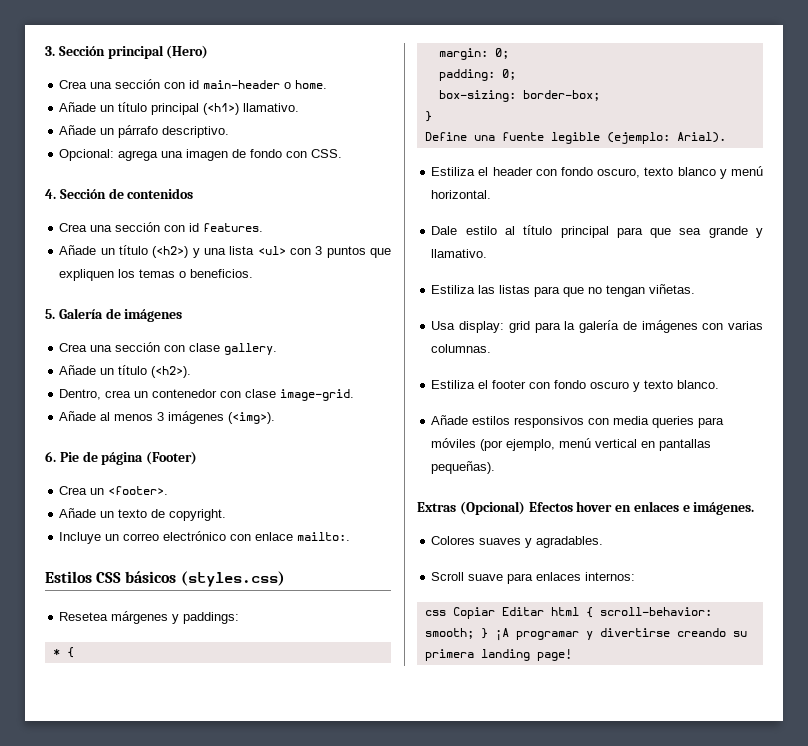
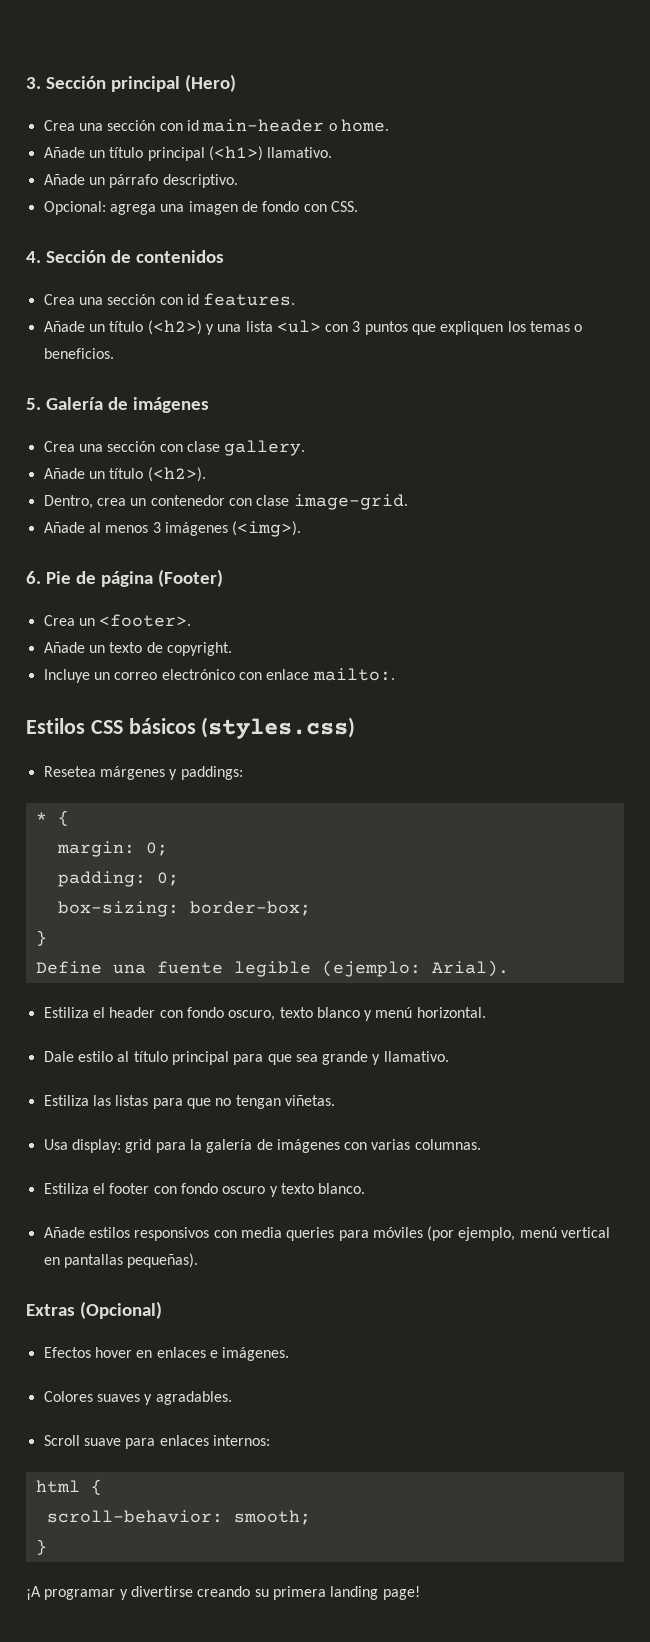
- Extras (Opcional) Efectos hover en enlaces e imágenes.
+ Extras (Opcional)
+ Efectos hover en enlaces e imágenes.
- css Copiar Editar html { scroll-behavior: smooth; } ¡A programar y divertirse creando su primera landing page!
+ html {
+ scroll-behavior: smooth;
+ }
+ ¡A programar y divertirse creando su primera landing page!

